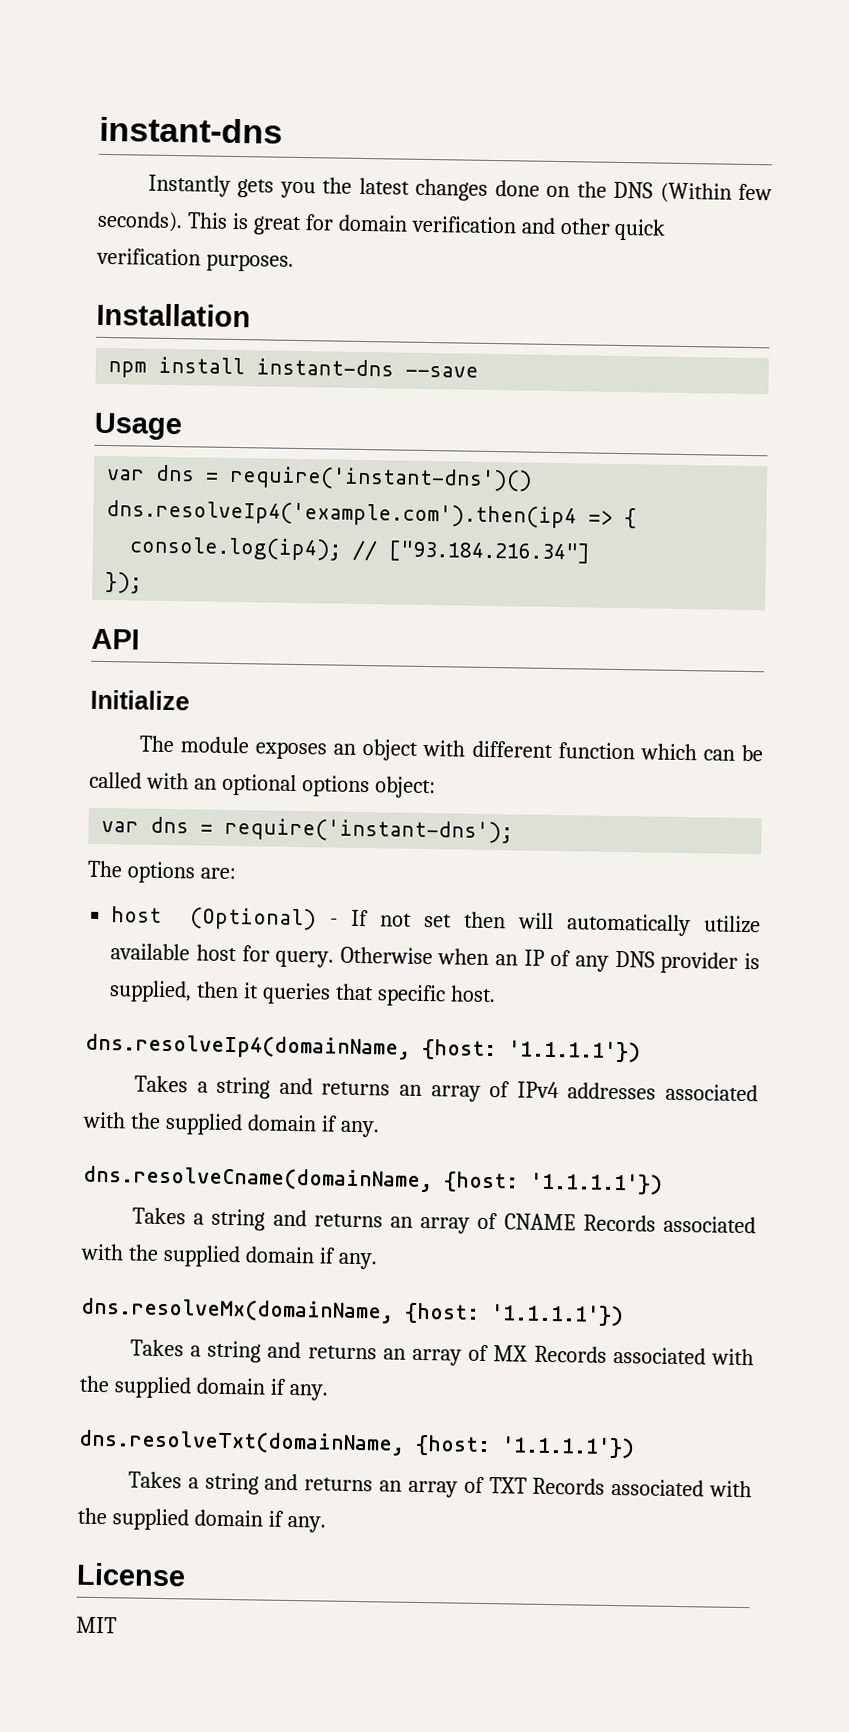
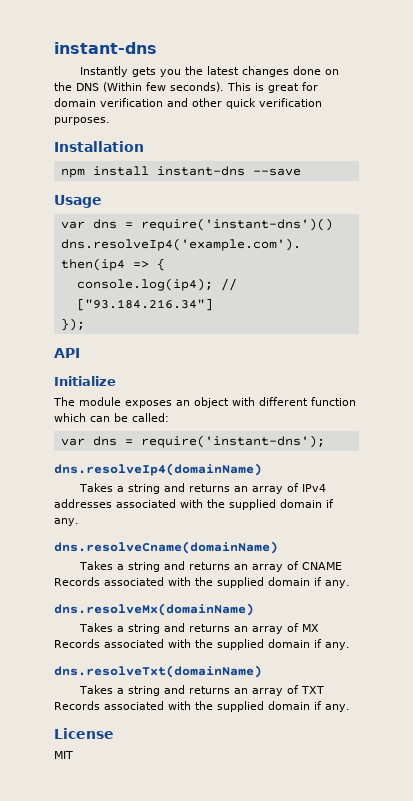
- The module exposes an object with different function which can be called with an optional options object:
+ The module exposes an object with different function which can be called:
  var dns = require('instant-dns');
- The options are:
- host (Optional) - If not set then will automatically utilize available host for query. Otherwise when an IP of any DNS provider is supplied, then it queries that specific host.
- dns.resolveIp4(domainName, {host: '1.1.1.1'})
+ dns.resolveIp4(domainName)
- dns.resolveCname(domainName, {host: '1.1.1.1'})
+ dns.resolveCname(domainName)
- dns.resolveMx(domainName, {host: '1.1.1.1'})
+ dns.resolveMx(domainName)
- dns.resolveTxt(domainName, {host: '1.1.1.1'})
+ dns.resolveTxt(domainName)

